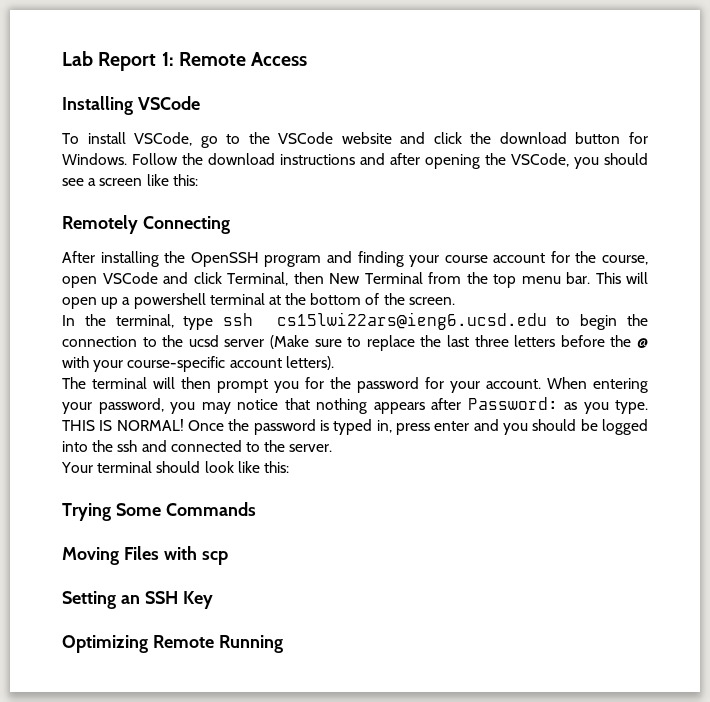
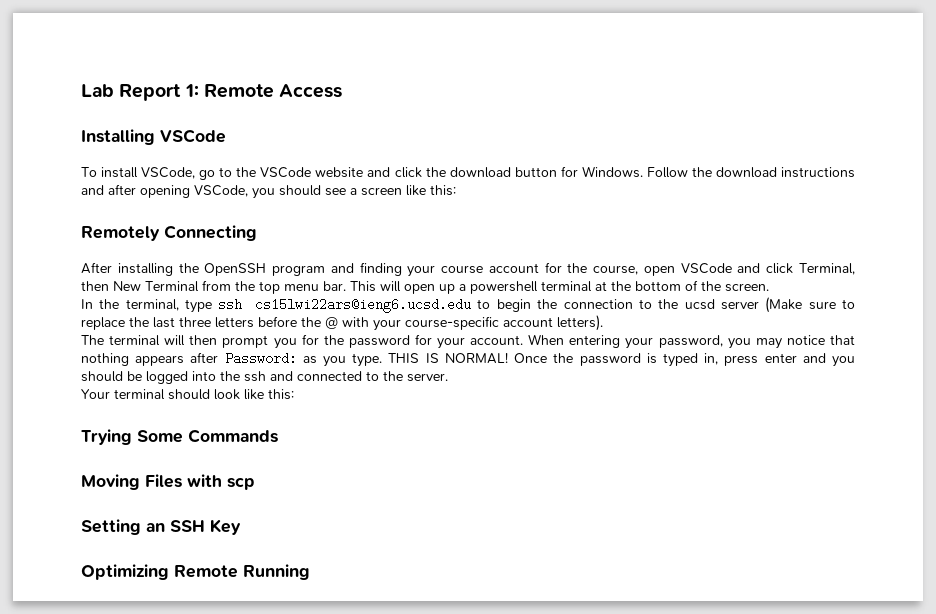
- Follow the download instructions and after opening the VSCode, you should see a screen like this:
+ Follow the download instructions and after opening VSCode, you should see a screen like this:

